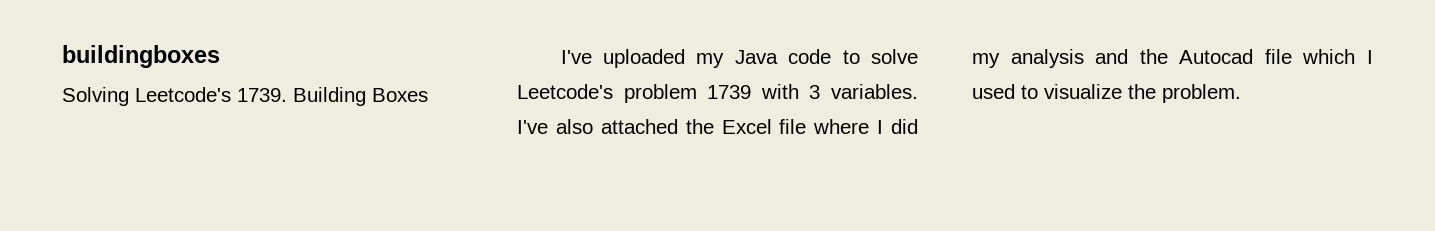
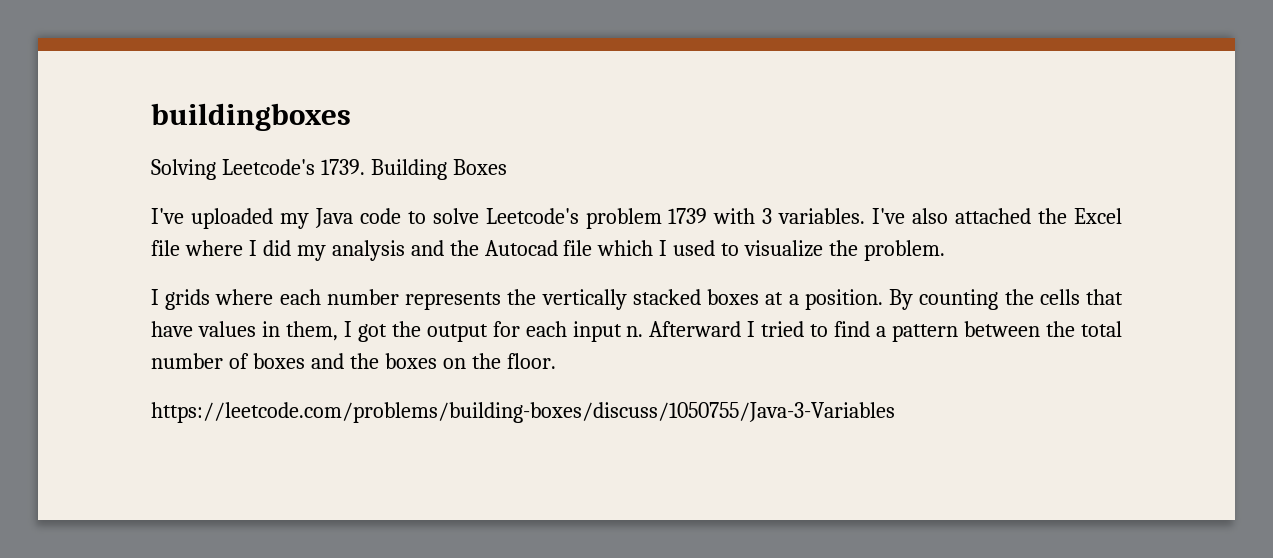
+ I grids where each number represents the vertically stacked boxes at a position. By counting the cells that have values in them, I got the output for each input n. Afterward I tried to find a pattern between the total number of boxes and the boxes on the floor.
+ https://leetcode.com/problems/building-boxes/discuss/1050755/Java-3-Variables

